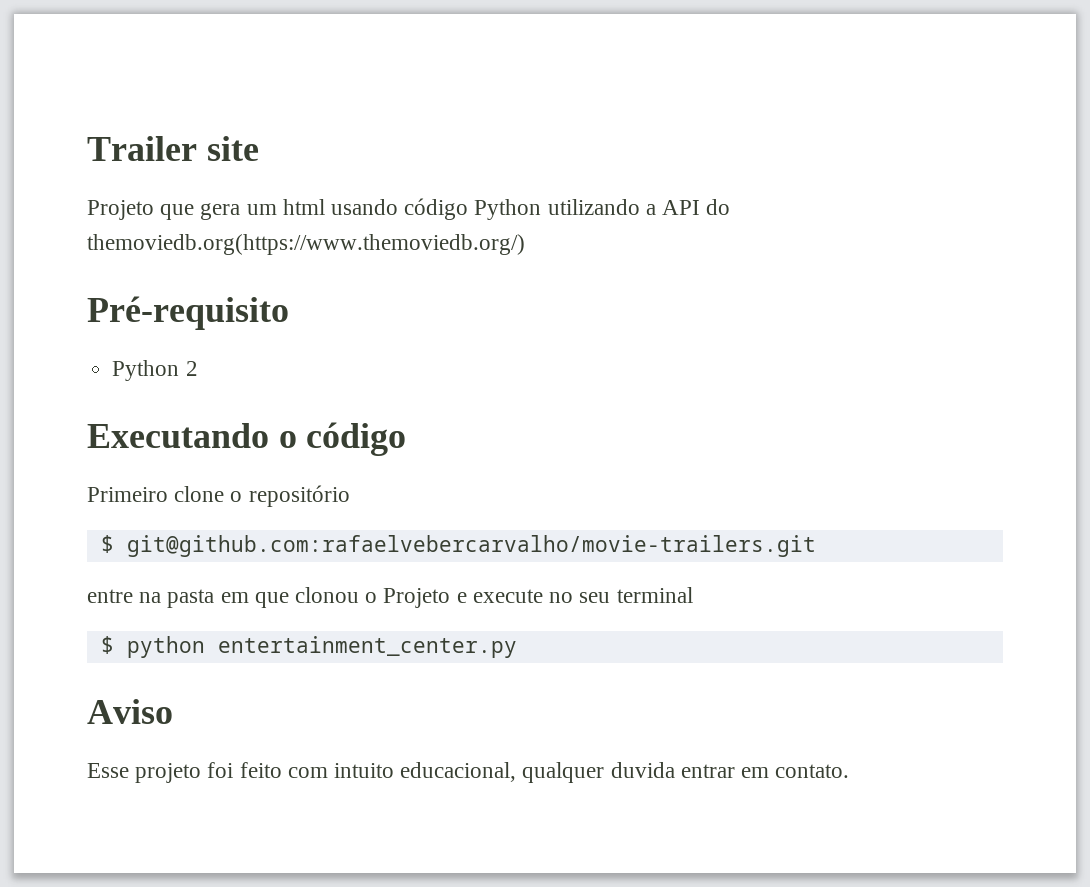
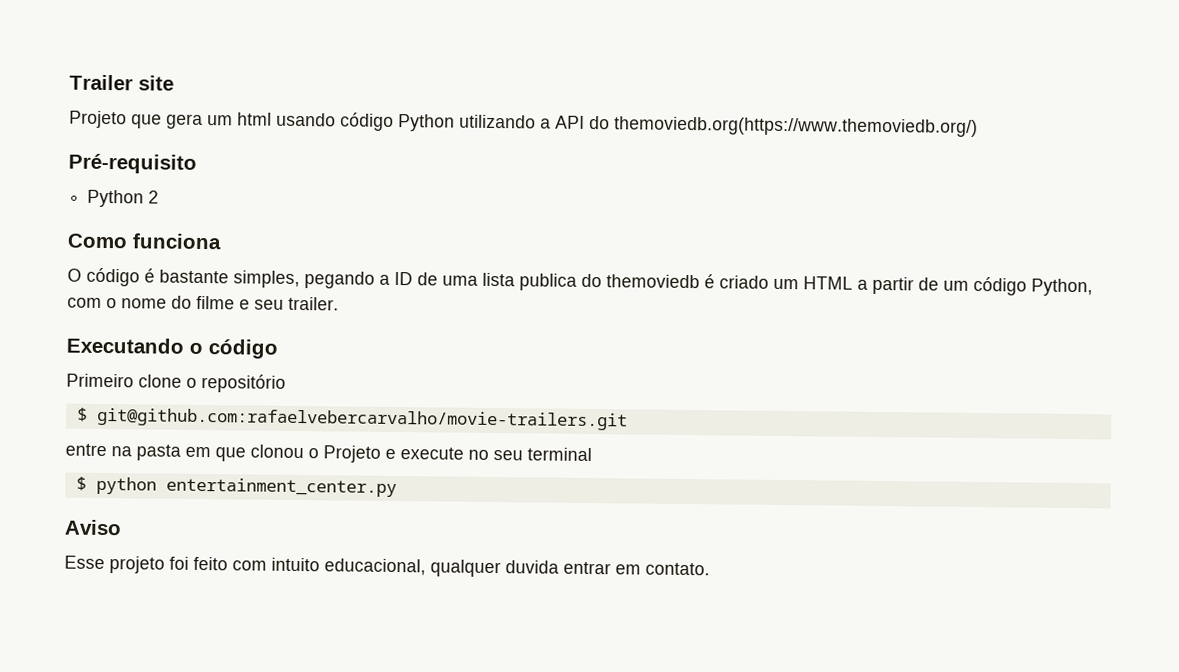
+ Como funciona
+ O código é bastante simples, pegando a ID de uma lista publica do themoviedb é criado um HTML a partir de um código Python, com o nome do filme e seu trailer.

